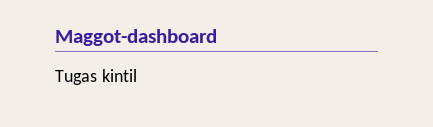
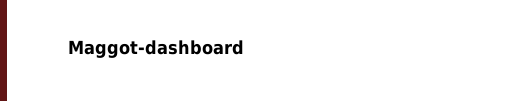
- Tugas kintil

